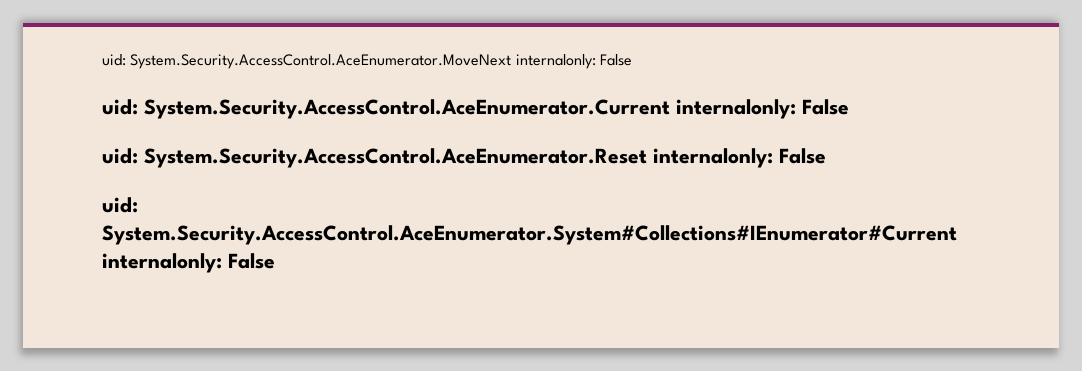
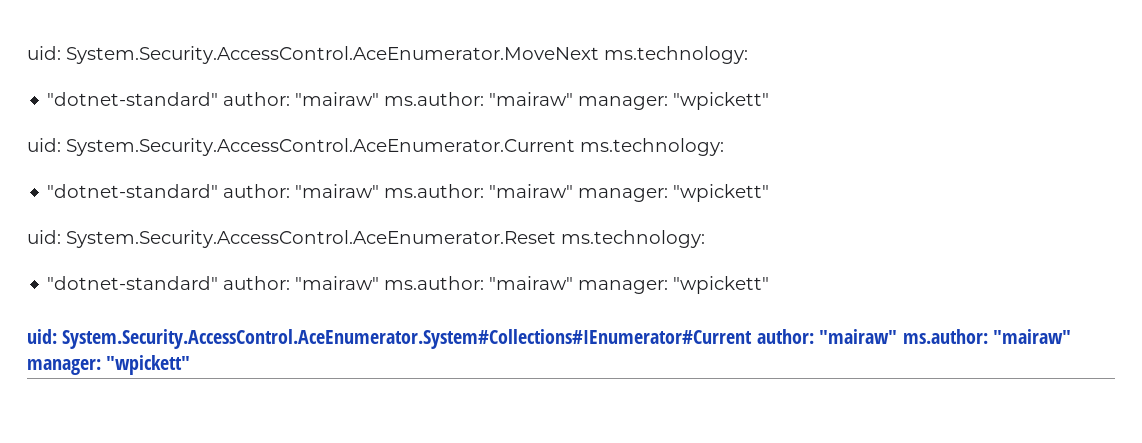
- uid: System.Security.AccessControl.AceEnumerator.MoveNext internalonly: False
- uid: System.Security.AccessControl.AceEnumerator.Current internalonly: False
- uid: System.Security.AccessControl.AceEnumerator.Reset internalonly: False
- uid: System.Security.AccessControl.AceEnumerator.System#Collections#IEnumerator#Current internalonly: False
+ uid: System.Security.AccessControl.AceEnumerator.MoveNext ms.technology:
+ "dotnet-standard" author: "mairaw" ms.author: "mairaw" manager: "wpickett"
+ uid: System.Security.AccessControl.AceEnumerator.Current ms.technology:
+ "dotnet-standard" author: "mairaw" ms.author: "mairaw" manager: "wpickett"
+ uid: System.Security.AccessControl.AceEnumerator.Reset ms.technology:
+ "dotnet-standard" author: "mairaw" ms.author: "mairaw" manager: "wpickett"
+ uid: System.Security.AccessControl.AceEnumerator.System#Collections#IEnumerator#Current author: "mairaw" ms.author: "mairaw" manager: "wpickett"

